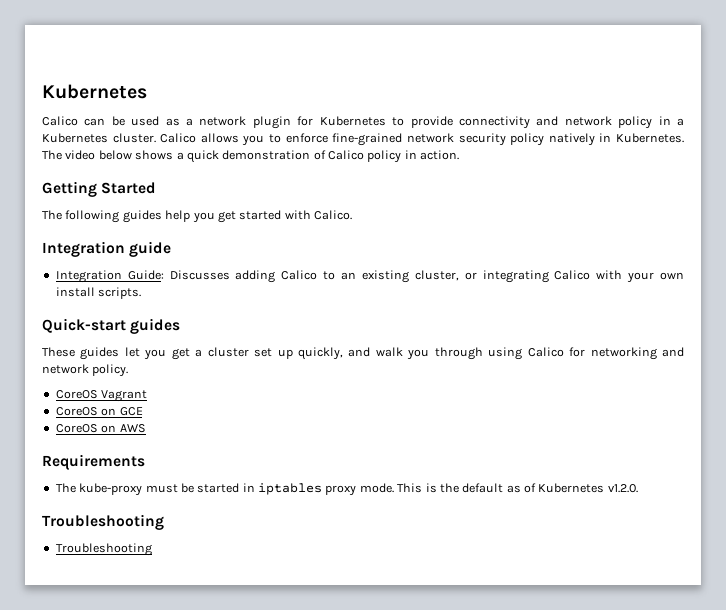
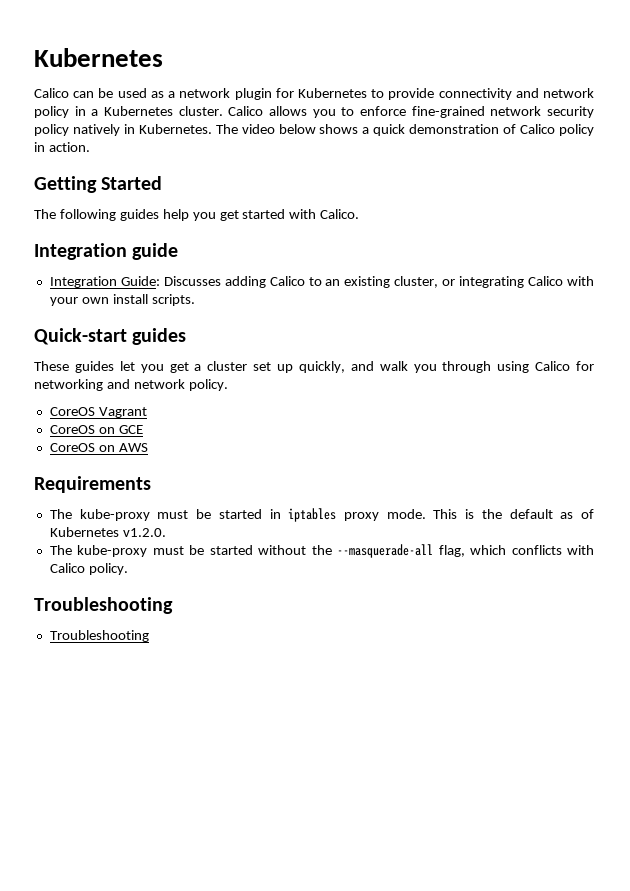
+ The kube-proxy must be started without the --masquerade-all flag, which conflicts with Calico policy.

